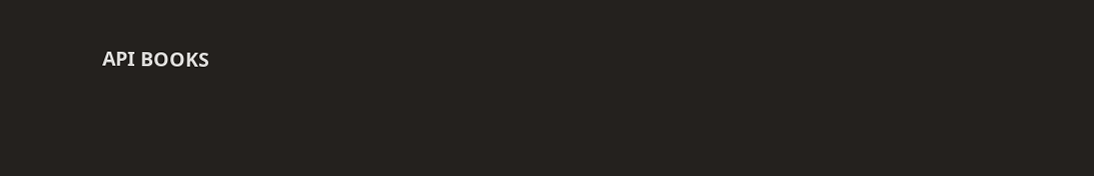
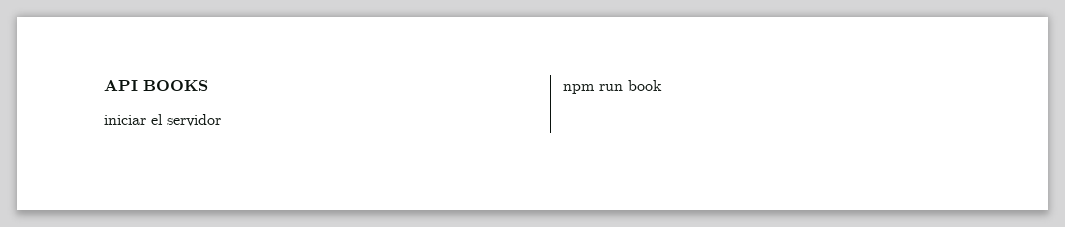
+ iniciar el servidor
+ npm run book

